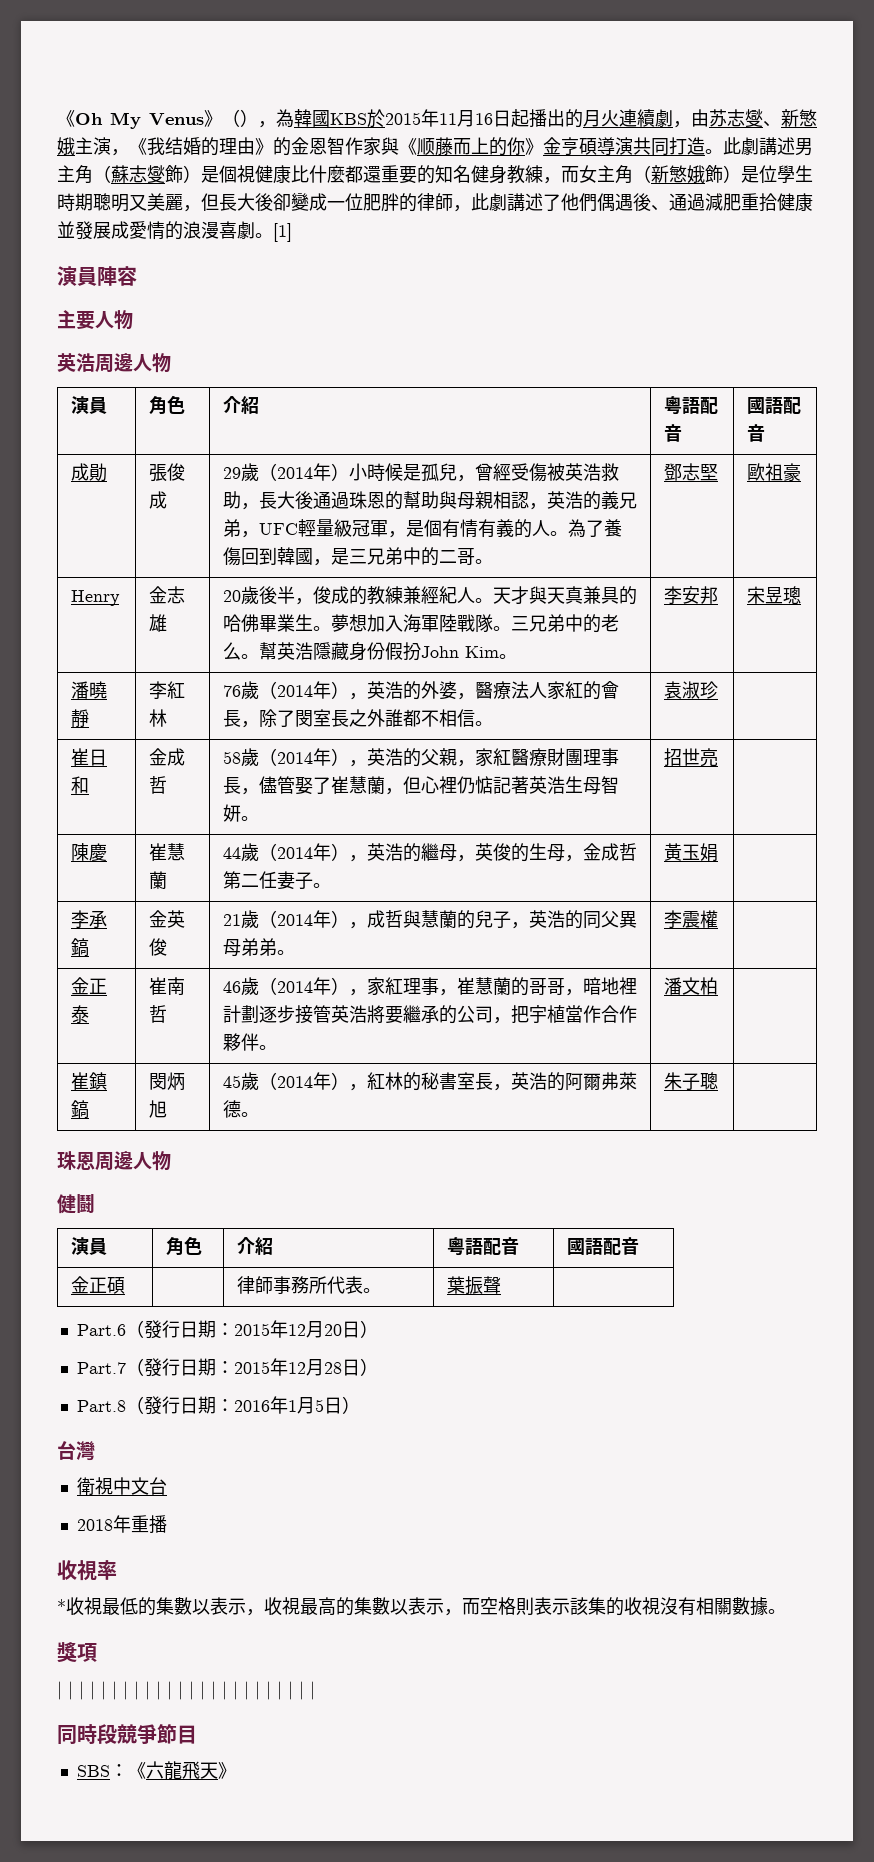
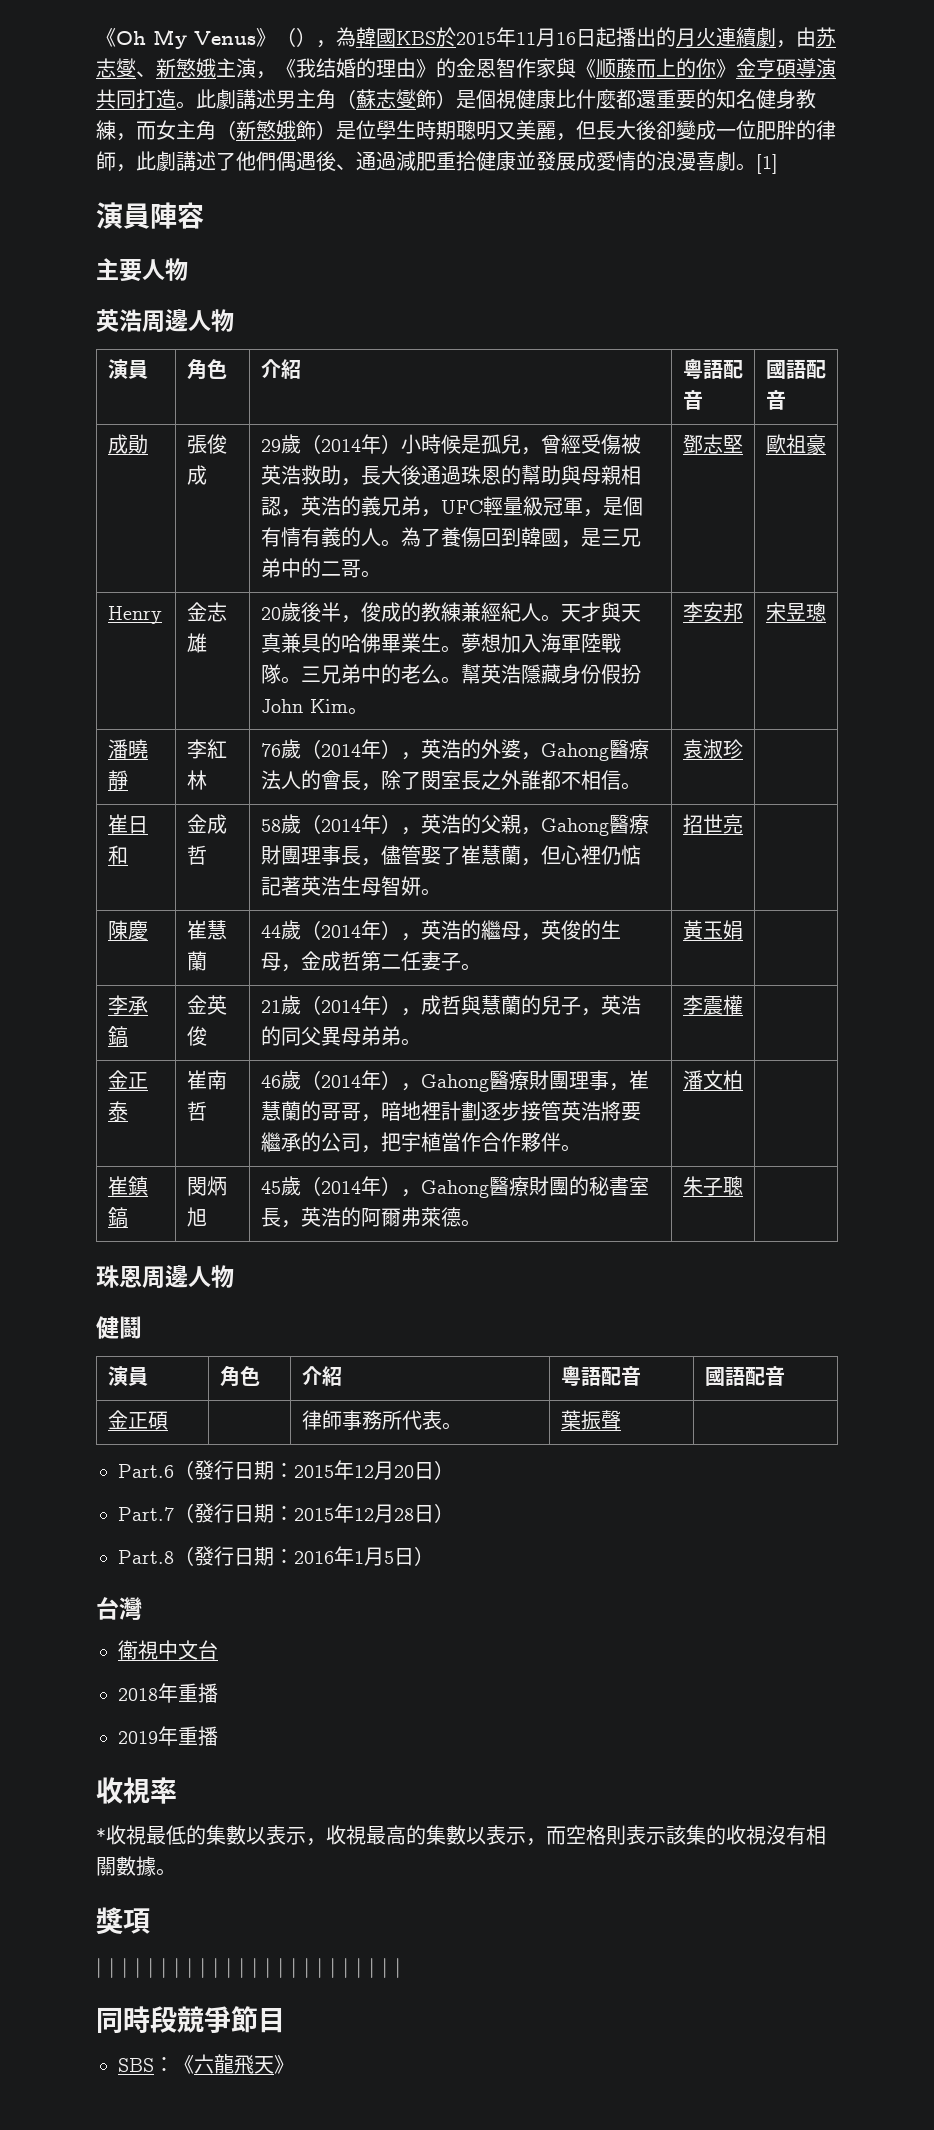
- 潘曉靜 | 李紅林 | 76歲（2014年），英浩的外婆，醫療法人家紅的會長，除了閔室長之外誰都不相信。 | 袁淑珍 |
+ 潘曉靜 | 李紅林 | 76歲（2014年），英浩的外婆，Gahong醫療法人的會長，除了閔室長之外誰都不相信。 | 袁淑珍 |
- 崔日和 | 金成哲 | 58歲（2014年），英浩的父親，家紅醫療財團理事長，儘管娶了崔慧蘭，但心裡仍惦記著英浩生母智妍。 | 招世亮 |
+ 崔日和 | 金成哲 | 58歲（2014年），英浩的父親，Gahong醫療財團理事長，儘管娶了崔慧蘭，但心裡仍惦記著英浩生母智妍。 | 招世亮 |
- 金正泰 | 崔南哲 | 46歲（2014年），家紅理事，崔慧蘭的哥哥，暗地裡計劃逐步接管英浩將要繼承的公司，把宇植當作合作夥伴。 | 潘文柏 |
+ 金正泰 | 崔南哲 | 46歲（2014年），Gahong醫療財團理事，崔慧蘭的哥哥，暗地裡計劃逐步接管英浩將要繼承的公司，把宇植當作合作夥伴。 | 潘文柏 |
- 崔鎮鎬 | 閔炳旭 | 45歲（2014年），紅林的秘書室長，英浩的阿爾弗萊德。 | 朱子聰 |
+ 崔鎮鎬 | 閔炳旭 | 45歲（2014年），Gahong醫療財團的秘書室長，英浩的阿爾弗萊德。 | 朱子聰 |
+ 2019年重播

